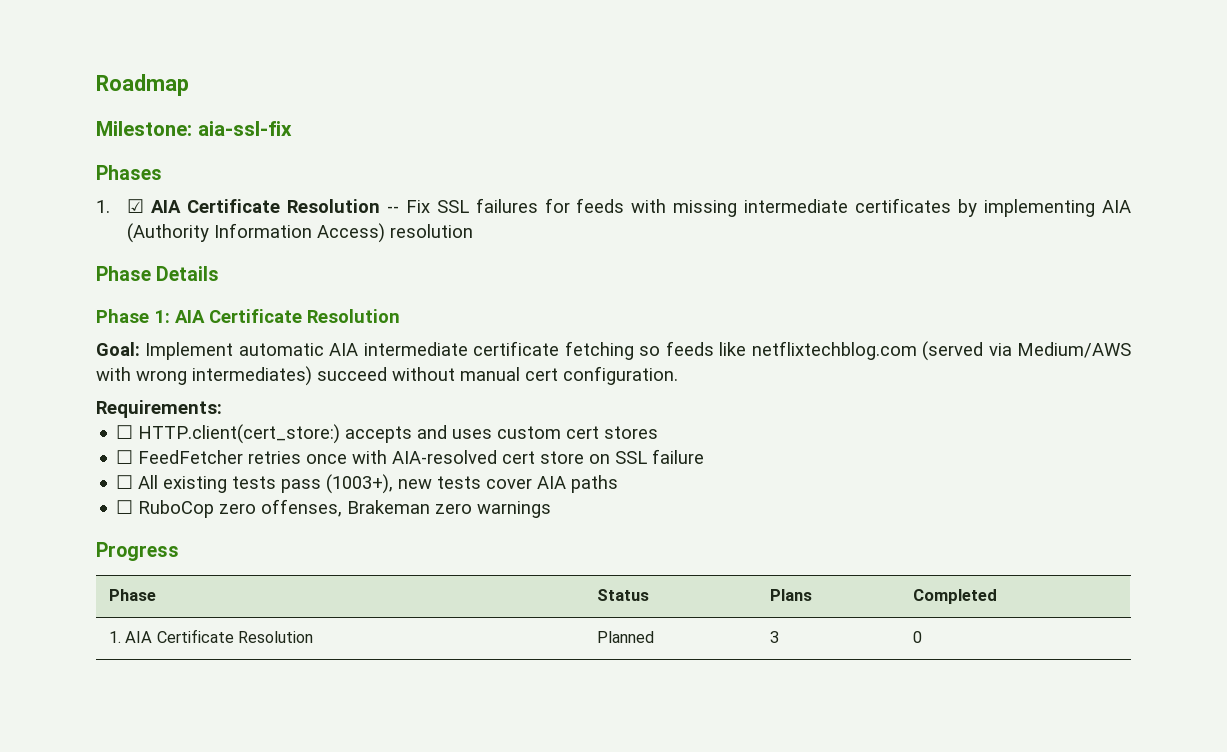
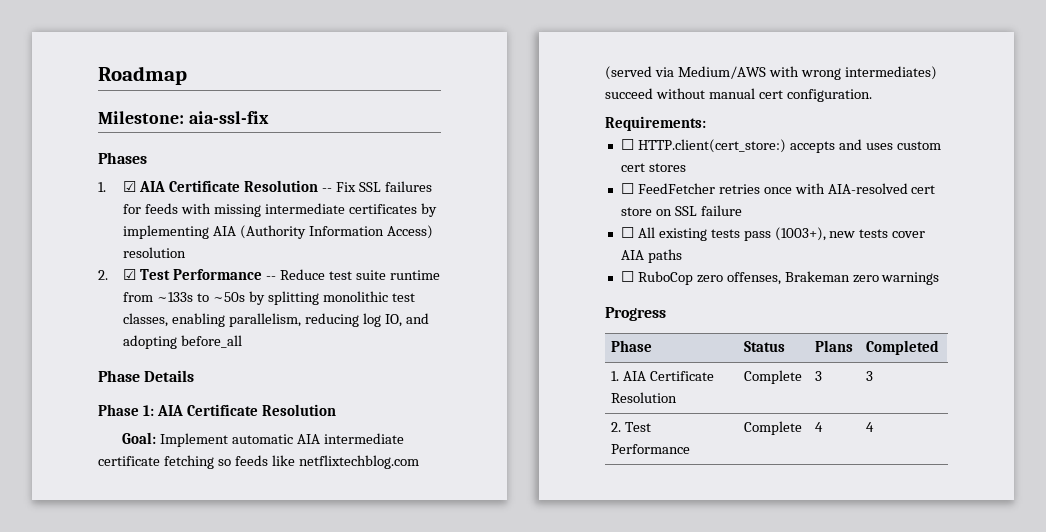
+ 2. ☑ Test Performance -- Reduce test suite runtime from ~133s to ~50s by splitting monolithic test classes, enabling parallelism, reducing log IO, and adopting before_all
- 1. AIA Certificate Resolution | Planned | 3 | 0
+ 1. AIA Certificate Resolution | Complete | 3 | 3
+ 2. Test Performance | Complete | 4 | 4

